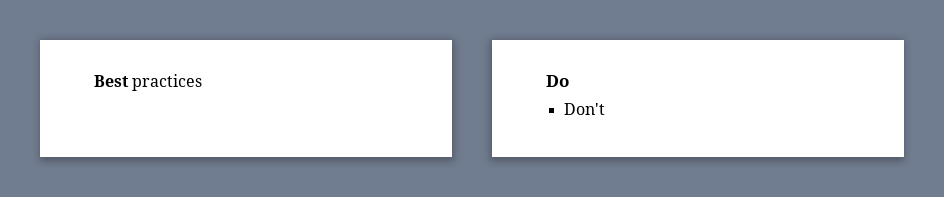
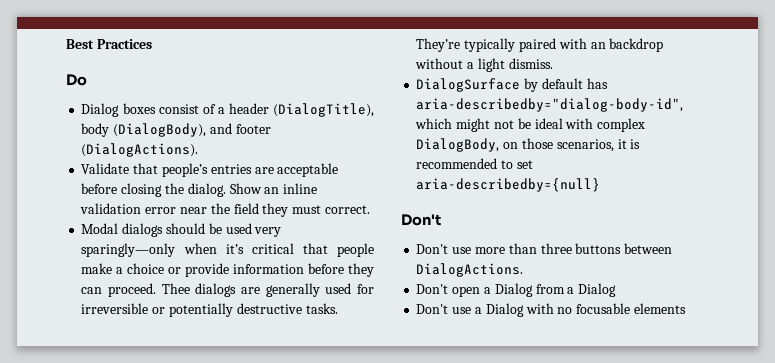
- Best practices
+ Best Practices
+ Dialog boxes consist of a header (DialogTitle), body (DialogBody), and footer (DialogActions).
+ Validate that people’s entries are acceptable before closing the dialog. Show an inline validation error near the field they must correct.
+ Modal dialogs should be used very sparingly—only when it’s critical that people make a choice or provide information before they can proceed. Thee dialogs are generally used for irreversible or potentially destructive tasks. They’re typically paired with an backdrop without a light dismiss.
+ DialogSurface by default has aria-describedby="dialog-body-id", which might not be ideal with complex DialogBody, on those scenarios, it is recommended to set aria-describedby={null}
  Don't
+ Don't use more than three buttons between DialogActions.
+ Don't open a Dialog from a Dialog
+ Don't use a Dialog with no focusable elements

